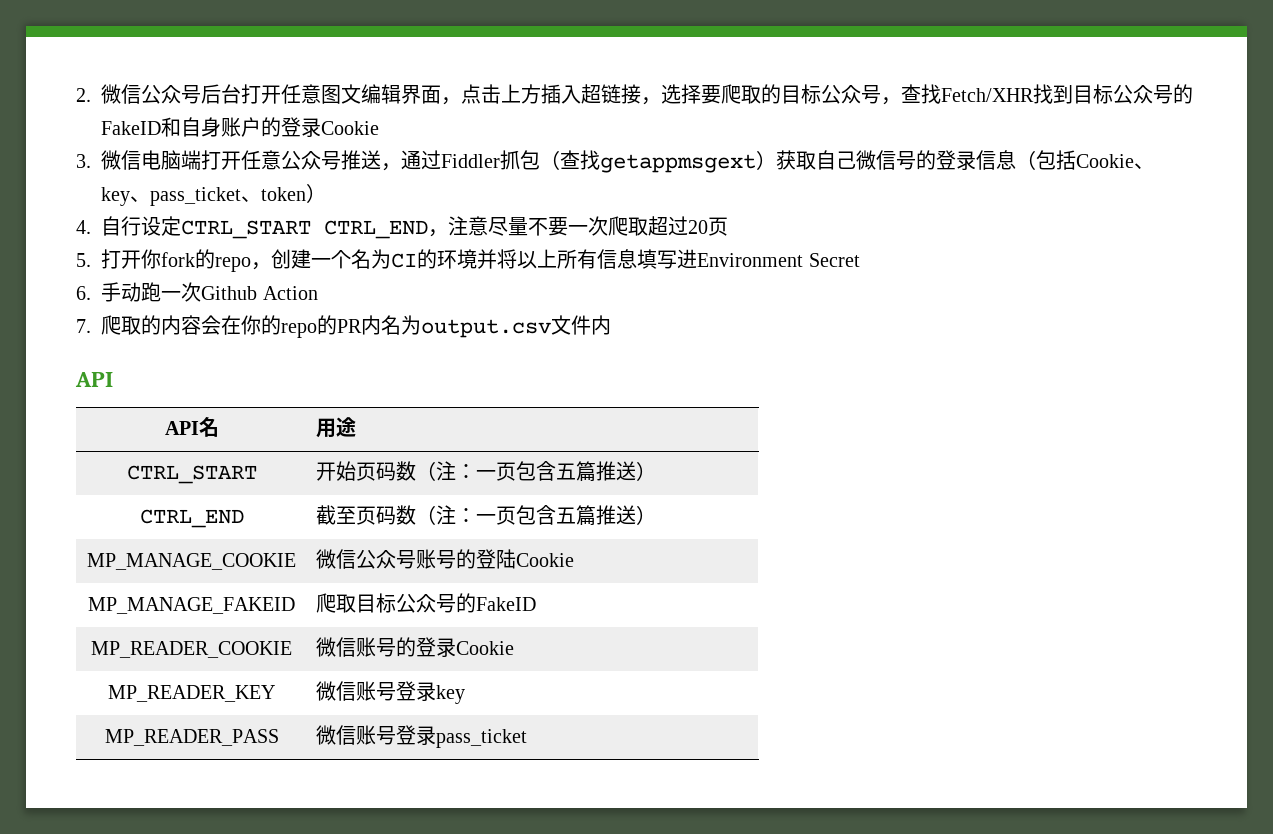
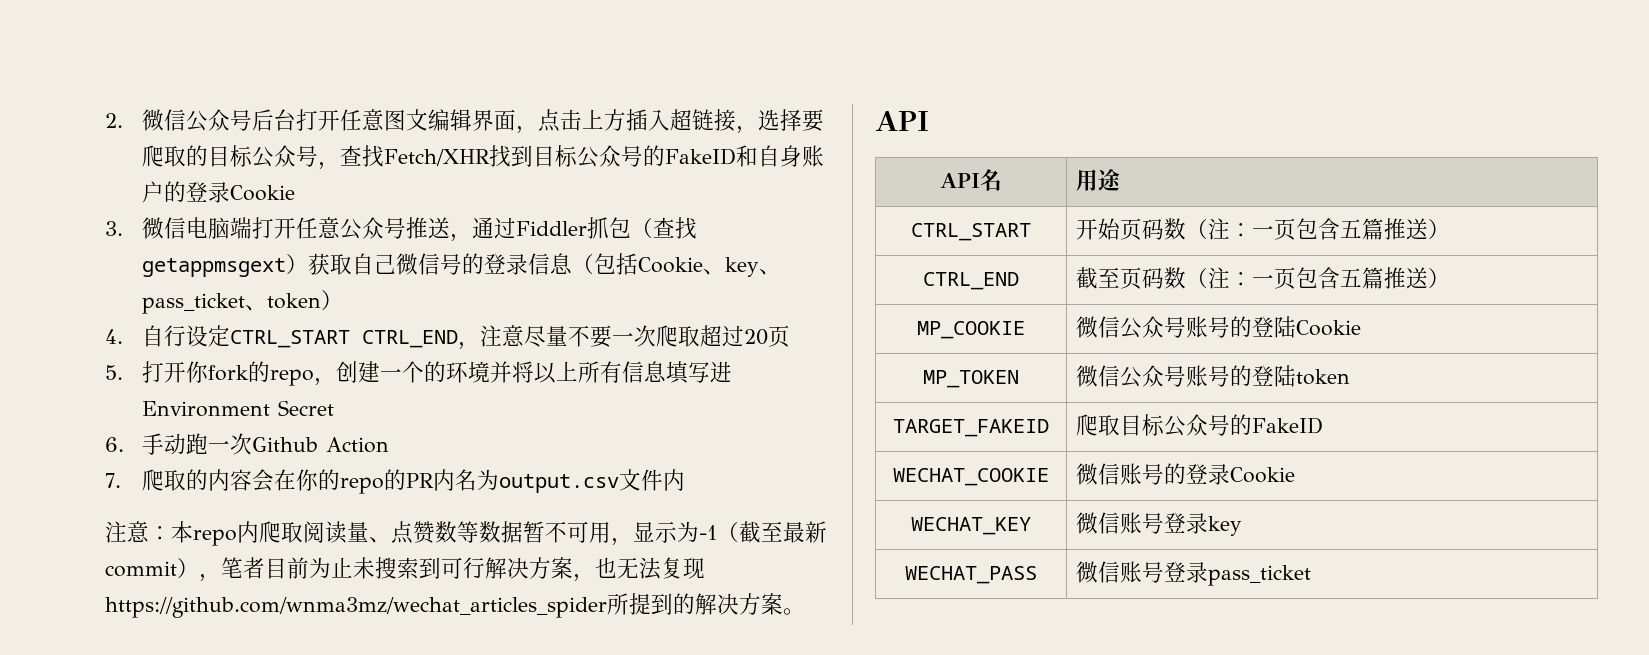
- 5.打开你fork的repo，创建一个名为CI的环境并将以上所有信息填写进Environment Secret
+ 5.打开你fork的repo，创建一个的环境并将以上所有信息填写进Environment Secret
+ 注意：本repo内爬取阅读量、点赞数等数据暂不可用，显示为-1（截至最新commit），笔者目前为止未搜索到可行解决方案，也无法复现https://github.com/wnma3mz/wechat_articles_spider所提到的解决方案。
- MP_MANAGE_COOKIE | 微信公众号账号的登陆Cookie
+ MP_COOKIE | 微信公众号账号的登陆Cookie
- MP_MANAGE_FAKEID | 爬取目标公众号的FakeID
+ MP_TOKEN | 微信公众号账号的登陆token
+ TARGET_FAKEID | 爬取目标公众号的FakeID
- MP_READER_COOKIE | 微信账号的登录Cookie
+ WECHAT_COOKIE | 微信账号的登录Cookie
- MP_READER_KEY | 微信账号登录key
+ WECHAT_KEY | 微信账号登录key
- MP_READER_PASS | 微信账号登录pass_ticket
+ WECHAT_PASS | 微信账号登录pass_ticket

